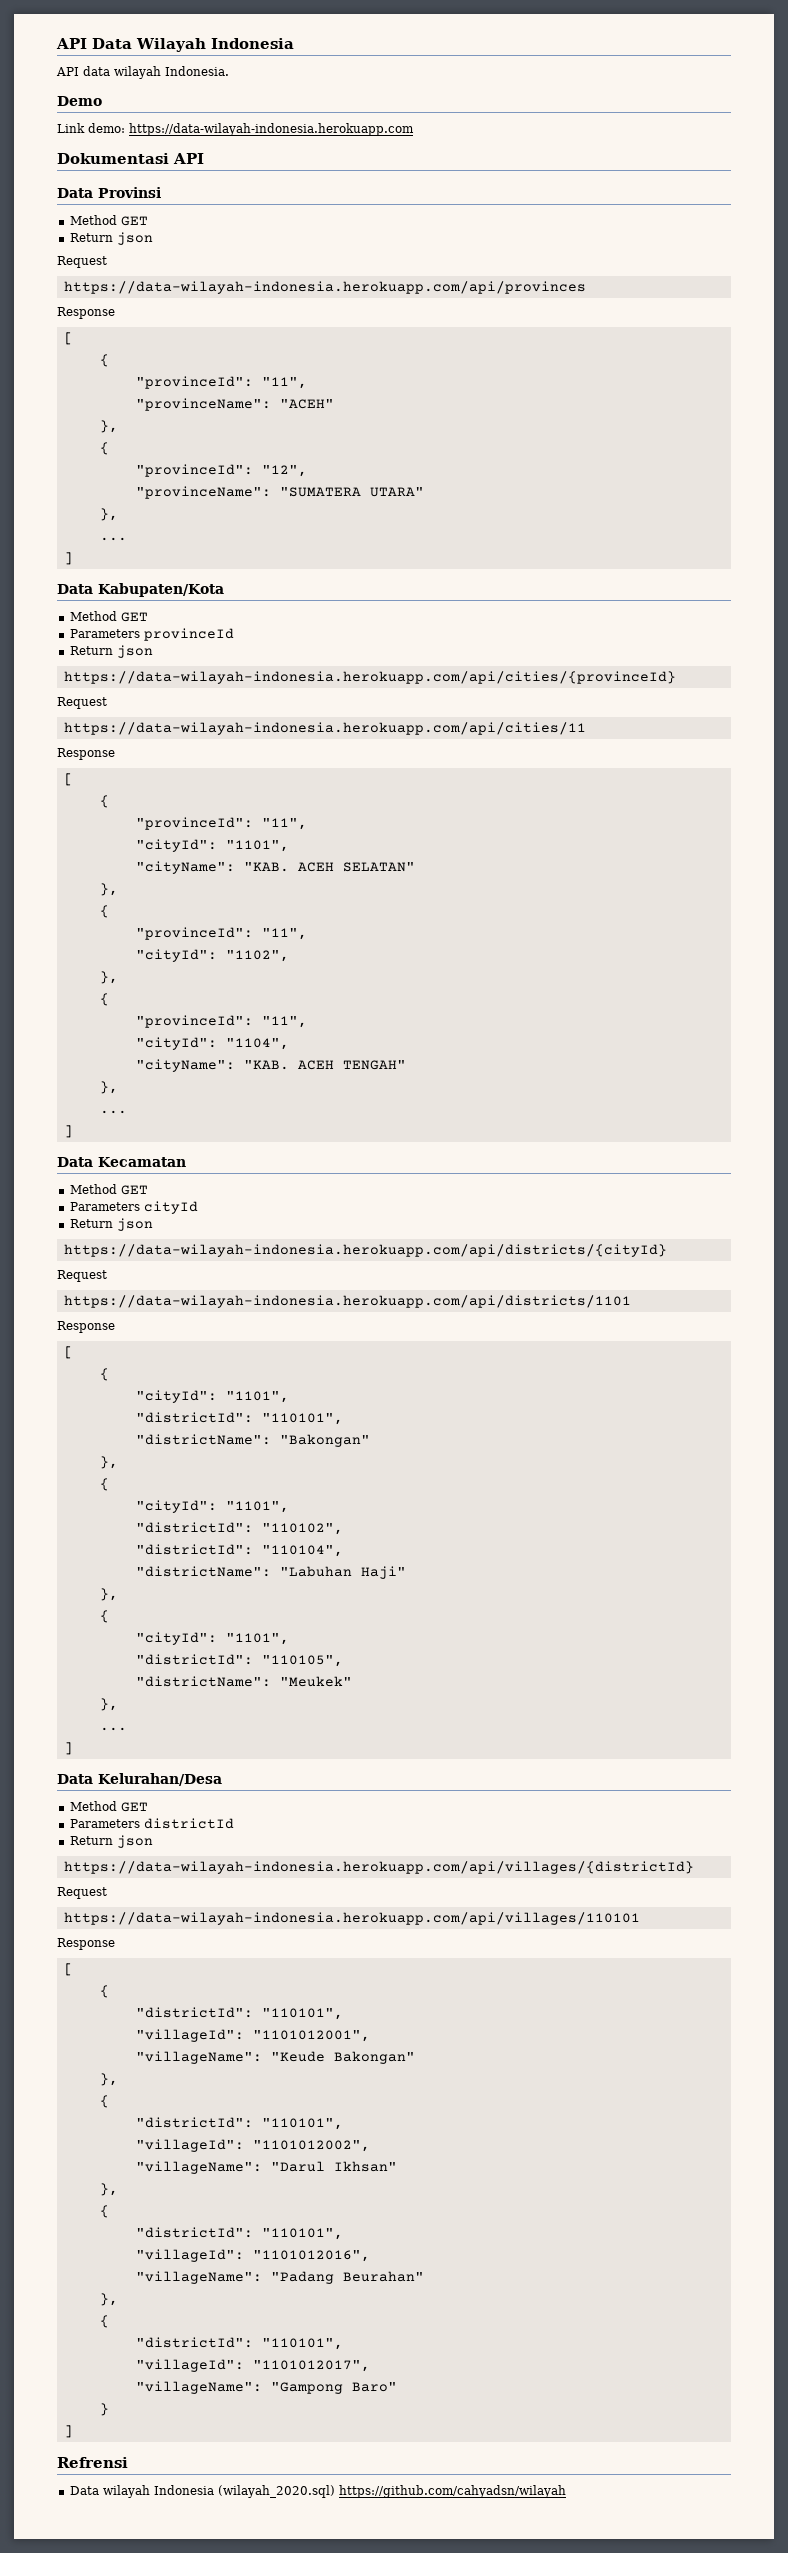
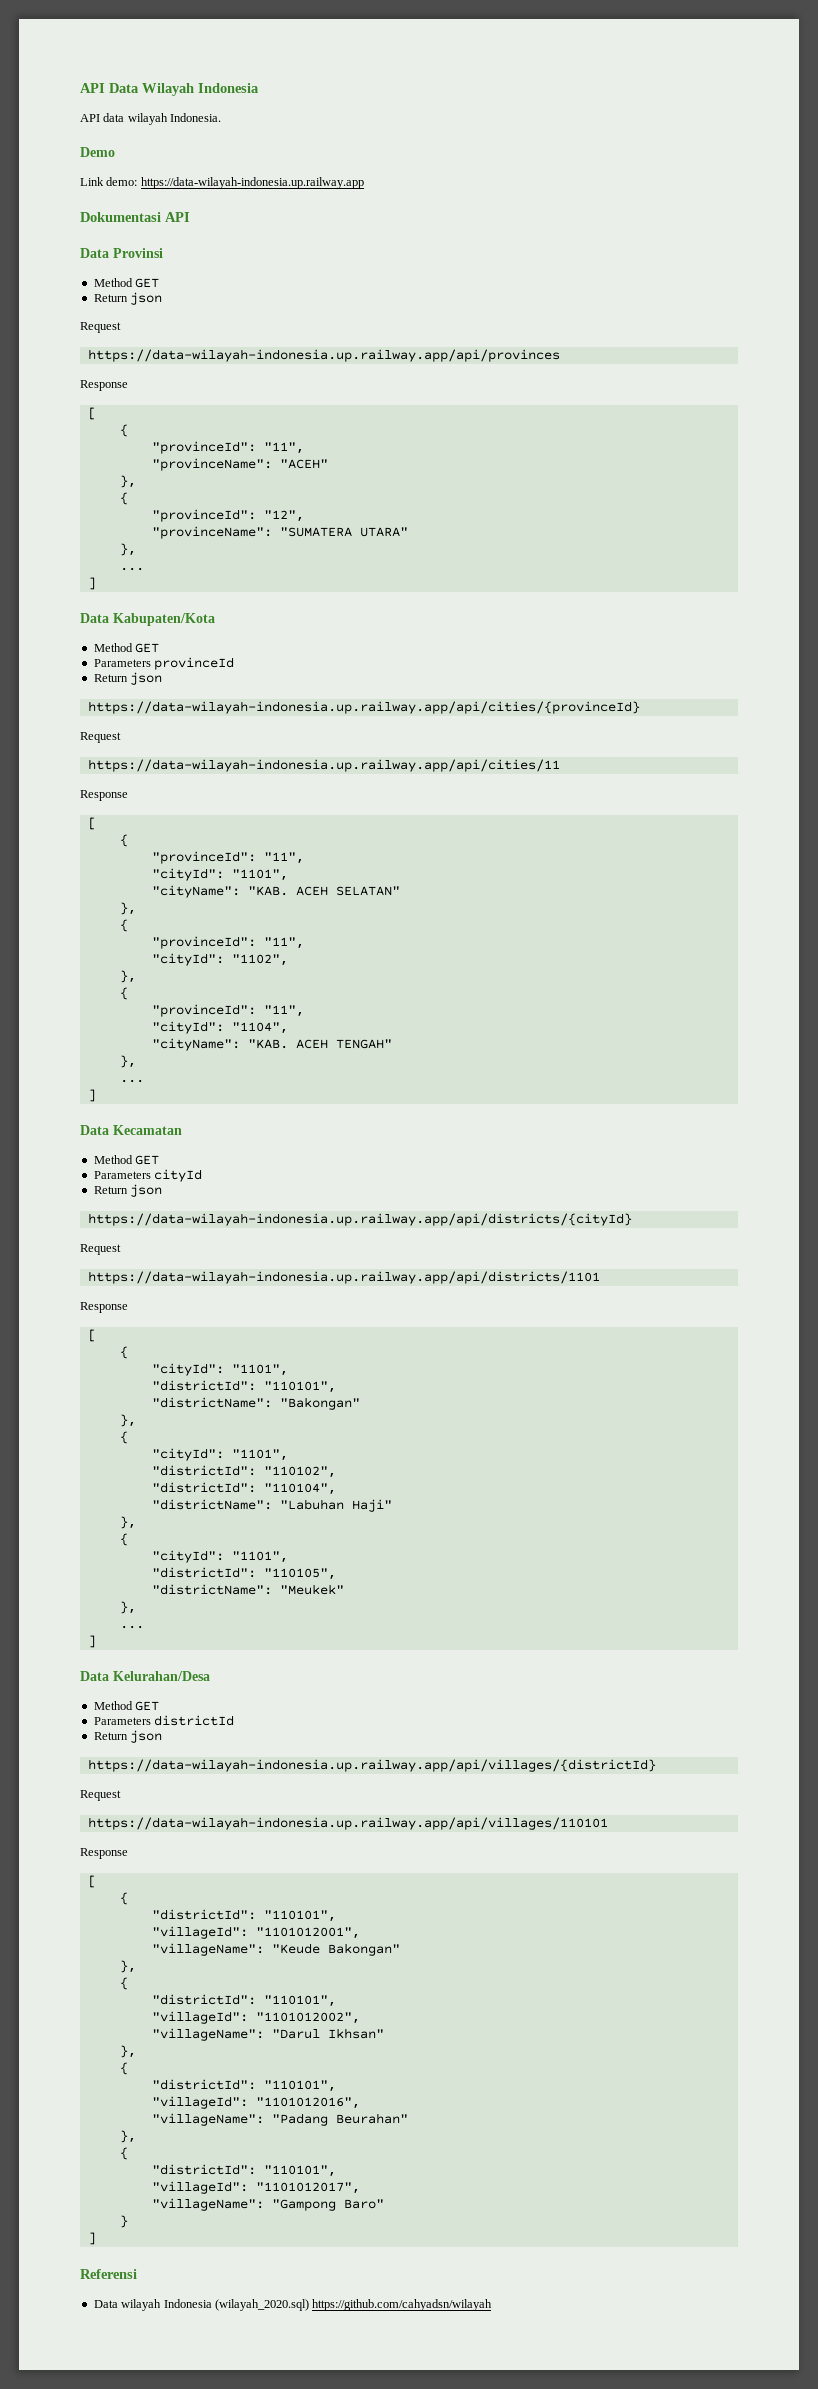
- Link demo: https://data-wilayah-indonesia.herokuapp.com
+ Link demo: https://data-wilayah-indonesia.up.railway.app
- https://data-wilayah-indonesia.herokuapp.com/api/provinces
+ https://data-wilayah-indonesia.up.railway.app/api/provinces
- https://data-wilayah-indonesia.herokuapp.com/api/cities/{provinceId}
+ https://data-wilayah-indonesia.up.railway.app/api/cities/{provinceId}
  Request
- https://data-wilayah-indonesia.herokuapp.com/api/cities/11
+ https://data-wilayah-indonesia.up.railway.app/api/cities/11
- https://data-wilayah-indonesia.herokuapp.com/api/districts/{cityId}
+ https://data-wilayah-indonesia.up.railway.app/api/districts/{cityId}
  Request
- https://data-wilayah-indonesia.herokuapp.com/api/districts/1101
+ https://data-wilayah-indonesia.up.railway.app/api/districts/1101
- https://data-wilayah-indonesia.herokuapp.com/api/villages/{districtId}
+ https://data-wilayah-indonesia.up.railway.app/api/villages/{districtId}
  Request
- https://data-wilayah-indonesia.herokuapp.com/api/villages/110101
+ https://data-wilayah-indonesia.up.railway.app/api/villages/110101
- Refrensi
+ Referensi

